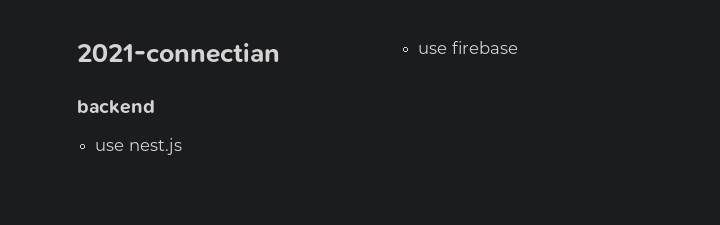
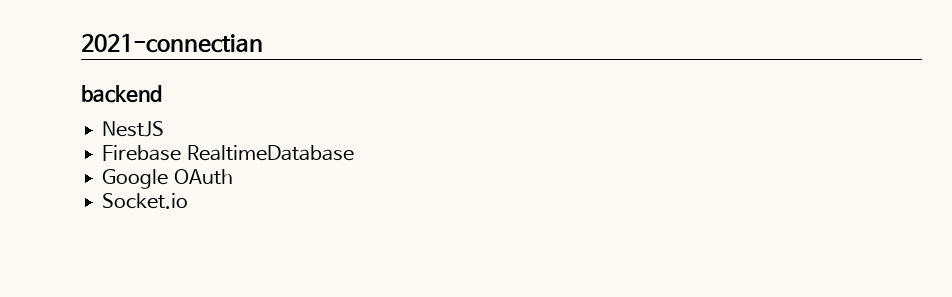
- use nest.js
- use firebase
+ NestJS
+ Firebase RealtimeDatabase
+ Google OAuth
+ Socket.io

